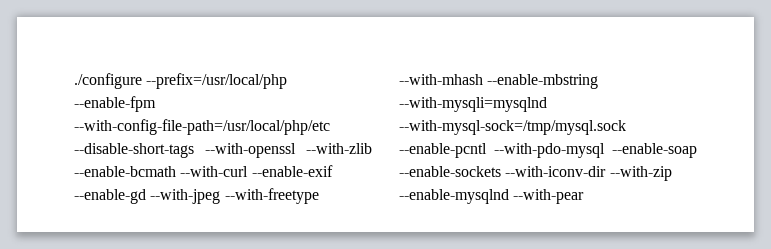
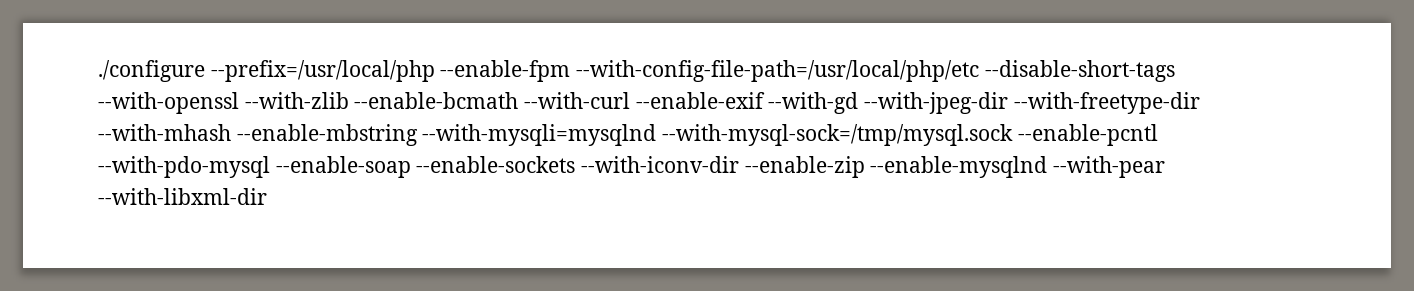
- ./configure --prefix=/usr/local/php --enable-fpm --with-config-file-path=/usr/local/php/etc --disable-short-tags --with-openssl --with-zlib --enable-bcmath --with-curl --enable-exif --enable-gd --with-jpeg --with-freetype --with-mhash --enable-mbstring --with-mysqli=mysqlnd --with-mysql-sock=/tmp/mysql.sock --enable-pcntl --with-pdo-mysql --enable-soap --enable-sockets --with-iconv-dir --with-zip --enable-mysqlnd --with-pear
+ ./configure --prefix=/usr/local/php --enable-fpm --with-config-file-path=/usr/local/php/etc --disable-short-tags --with-openssl --with-zlib --enable-bcmath --with-curl --enable-exif --with-gd --with-jpeg-dir --with-freetype-dir --with-mhash --enable-mbstring --with-mysqli=mysqlnd --with-mysql-sock=/tmp/mysql.sock --enable-pcntl --with-pdo-mysql --enable-soap --enable-sockets --with-iconv-dir --enable-zip --enable-mysqlnd --with-pear --with-libxml-dir

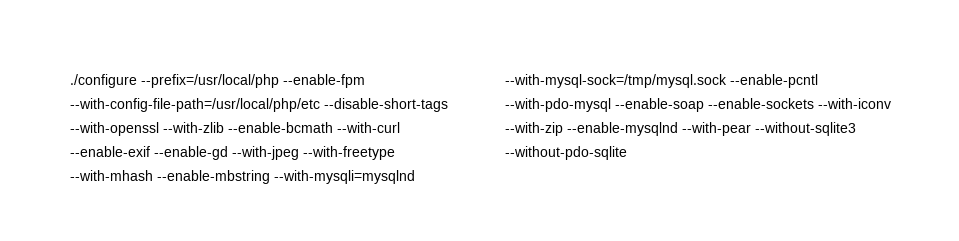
- ./configure --prefix=/usr/local/php --enable-fpm --with-config-file-path=/usr/local/php/etc --disable-short-tags --with-openssl --with-zlib --enable-bcmath --with-curl --enable-exif --with-gd --with-jpeg-dir --with-freetype-dir --with-mhash --enable-mbstring --with-mysqli=mysqlnd --with-mysql-sock=/tmp/mysql.sock --enable-pcntl --with-pdo-mysql --enable-soap --enable-sockets --with-iconv-dir --enable-zip --enable-mysqlnd --with-pear --with-libxml-dir
+ ./configure --prefix=/usr/local/php --enable-fpm --with-config-file-path=/usr/local/php/etc --disable-short-tags --with-openssl --with-zlib --enable-bcmath --with-curl --enable-exif --enable-gd --with-jpeg --with-freetype --with-mhash --enable-mbstring --with-mysqli=mysqlnd --with-mysql-sock=/tmp/mysql.sock --enable-pcntl --with-pdo-mysql --enable-soap --enable-sockets --with-iconv --with-zip --enable-mysqlnd --with-pear --without-sqlite3 --without-pdo-sqlite

